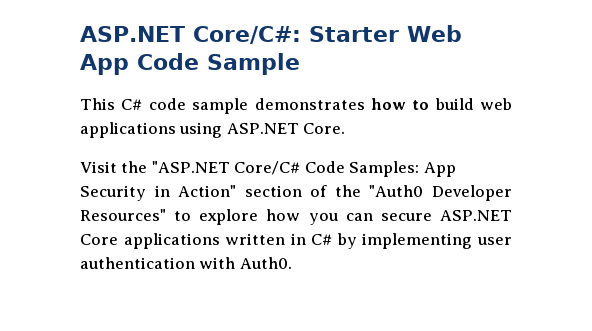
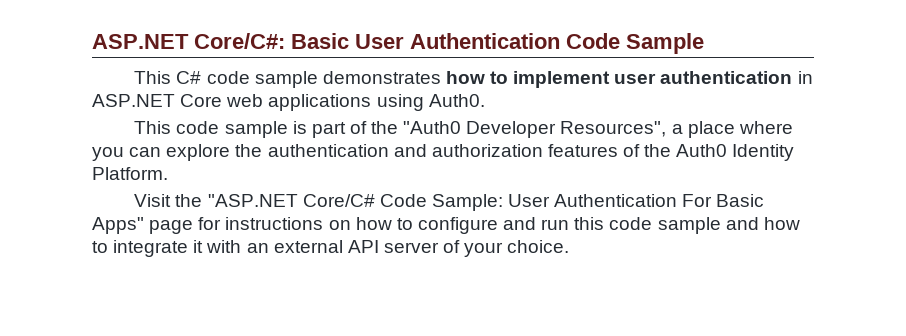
- ASP.NET Core/C#: Starter Web App Code Sample
+ ASP.NET Core/C#: Basic User Authentication Code Sample
- This C# code sample demonstrates how to build web applications using ASP.NET Core.
+ This C# code sample demonstrates how to implement user authentication in ASP.NET Core web applications using Auth0.
+ This code sample is part of the "Auth0 Developer Resources", a place where you can explore the authentication and authorization features of the Auth0 Identity Platform.
- Visit the "ASP.NET Core/C# Code Samples: App Security in Action" section of the "Auth0 Developer Resources" to explore how you can secure ASP.NET Core applications written in C# by implementing user authentication with Auth0.
+ Visit the "ASP.NET Core/C# Code Sample: User Authentication For Basic Apps" page for instructions on how to configure and run this code sample and how to integrate it with an external API server of your choice.

